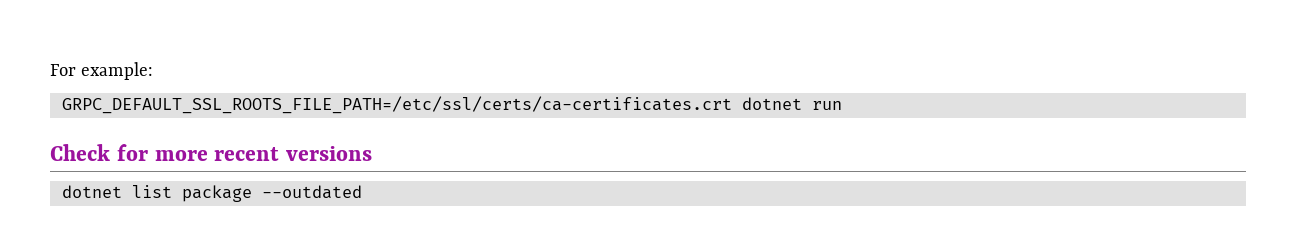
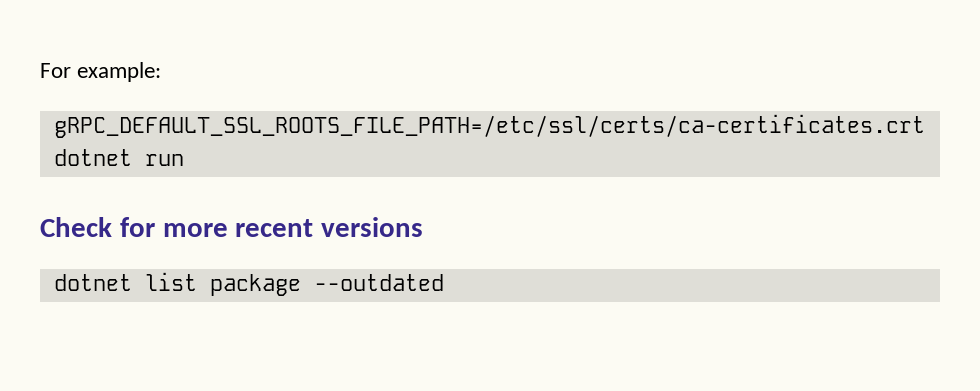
- GRPC_DEFAULT_SSL_ROOTS_FILE_PATH=/etc/ssl/certs/ca-certificates.crt dotnet run
+ gRPC_DEFAULT_SSL_ROOTS_FILE_PATH=/etc/ssl/certs/ca-certificates.crt dotnet run

